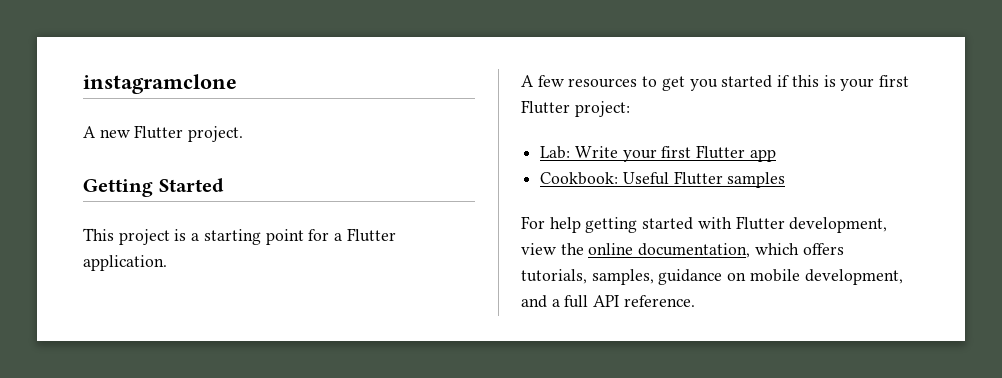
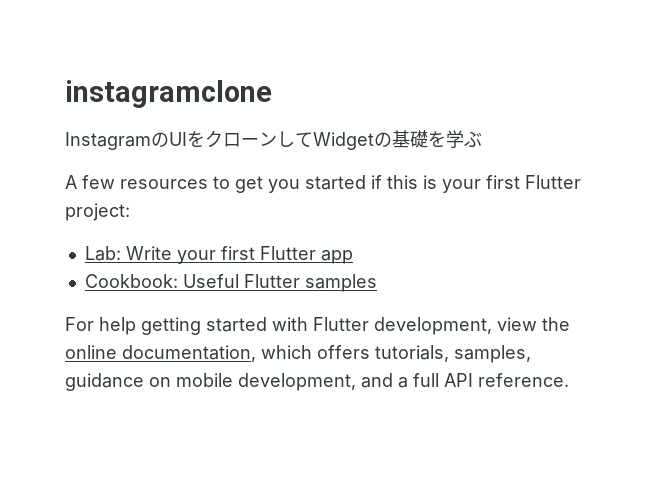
- A new Flutter project.
- Getting Started
- This project is a starting point for a Flutter application.
+ InstagramのUIをクローンしてWidgetの基礎を学ぶ

